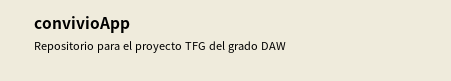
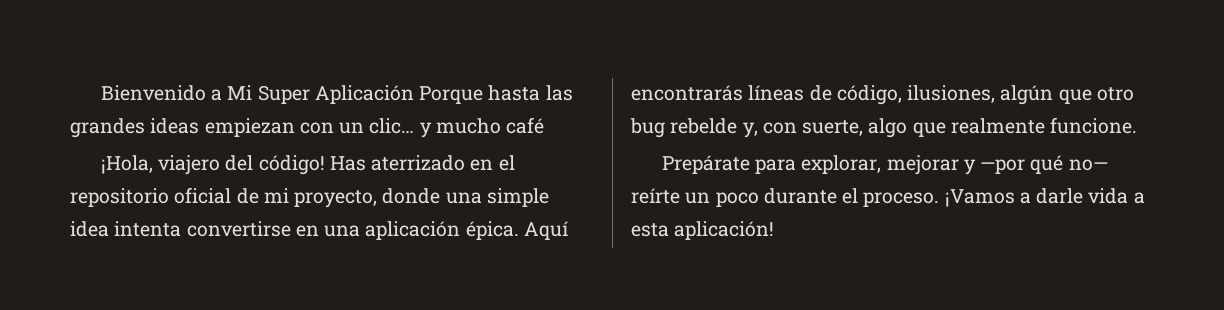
- convivioApp
- Repositorio para el proyecto TFG del grado DAW
+ Bienvenido a Mi Super Aplicación Porque hasta las grandes ideas empiezan con un clic… y mucho café
+ ¡Hola, viajero del código! Has aterrizado en el repositorio oficial de mi proyecto, donde una simple idea intenta convertirse en una aplicación épica. Aquí encontrarás líneas de código, ilusiones, algún que otro bug rebelde y, con suerte, algo que realmente funcione.
+ Prepárate para explorar, mejorar y —por qué no— reírte un poco durante el proceso. ¡Vamos a darle vida a esta aplicación!

